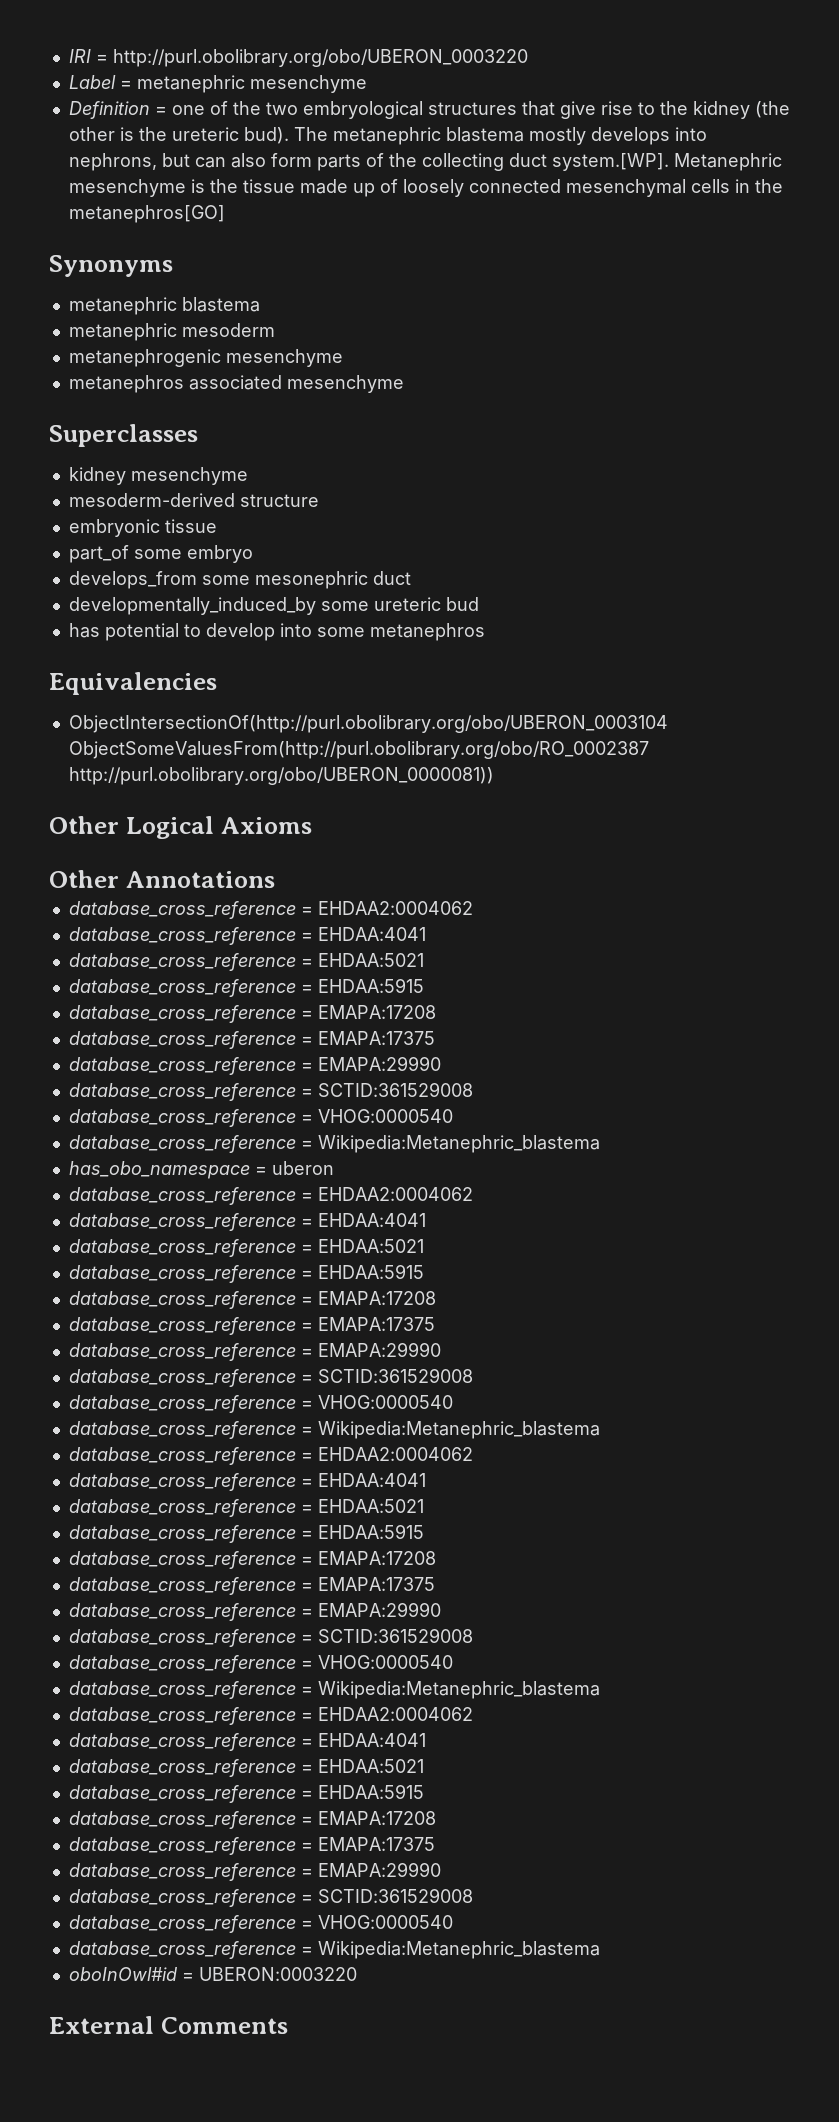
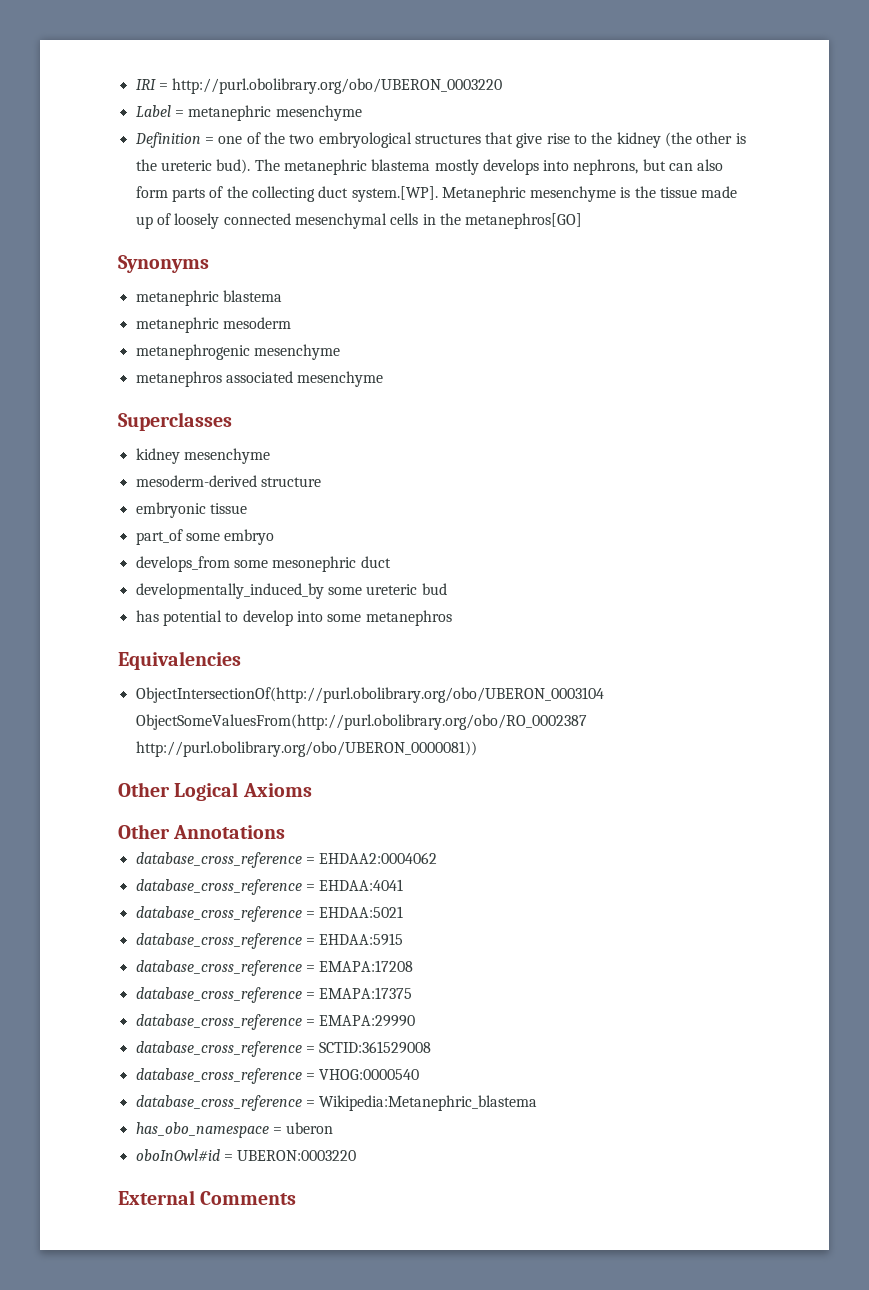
  has_obo_namespace = uberon
- database_cross_reference = EHDAA2:0004062
- database_cross_reference = EHDAA:4041
- database_cross_reference = EHDAA:5021
- database_cross_reference = EHDAA:5915
- database_cross_reference = EMAPA:17208
- database_cross_reference = EMAPA:17375
- database_cross_reference = EMAPA:29990
- database_cross_reference = SCTID:361529008
- database_cross_reference = VHOG:0000540
- database_cross_reference = Wikipedia:Metanephric_blastema
- database_cross_reference = EHDAA2:0004062
- database_cross_reference = EHDAA:4041
- database_cross_reference = EHDAA:5021
- database_cross_reference = EHDAA:5915
- database_cross_reference = EMAPA:17208
- database_cross_reference = EMAPA:17375
- database_cross_reference = EMAPA:29990
- database_cross_reference = SCTID:361529008
- database_cross_reference = VHOG:0000540
- database_cross_reference = Wikipedia:Metanephric_blastema
- database_cross_reference = EHDAA2:0004062
- database_cross_reference = EHDAA:4041
- database_cross_reference = EHDAA:5021
- database_cross_reference = EHDAA:5915
- database_cross_reference = EMAPA:17208
- database_cross_reference = EMAPA:17375
- database_cross_reference = EMAPA:29990
- database_cross_reference = SCTID:361529008
- database_cross_reference = VHOG:0000540
- database_cross_reference = Wikipedia:Metanephric_blastema

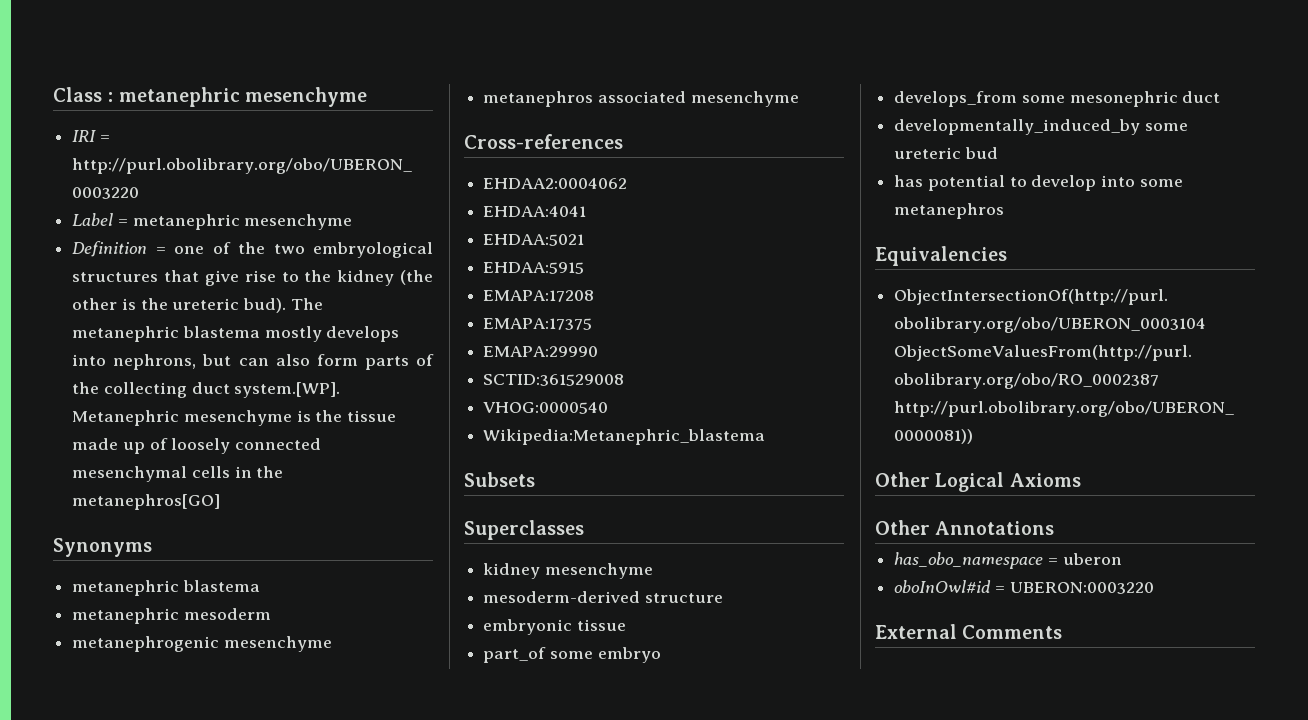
+ Class : metanephric mesenchyme
+ Cross-references
+ EHDAA2:0004062
+ EHDAA:4041
+ EHDAA:5021
+ EHDAA:5915
+ EMAPA:17208
+ EMAPA:17375
+ EMAPA:29990
+ SCTID:361529008
+ VHOG:0000540
+ Wikipedia:Metanephric_blastema
+ Subsets
- database_cross_reference = EHDAA2:0004062
- database_cross_reference = EHDAA:4041
- database_cross_reference = EHDAA:5021
- database_cross_reference = EHDAA:5915
- database_cross_reference = EMAPA:17208
- database_cross_reference = EMAPA:17375
- database_cross_reference = EMAPA:29990
- database_cross_reference = SCTID:361529008
- database_cross_reference = VHOG:0000540
- database_cross_reference = Wikipedia:Metanephric_blastema

